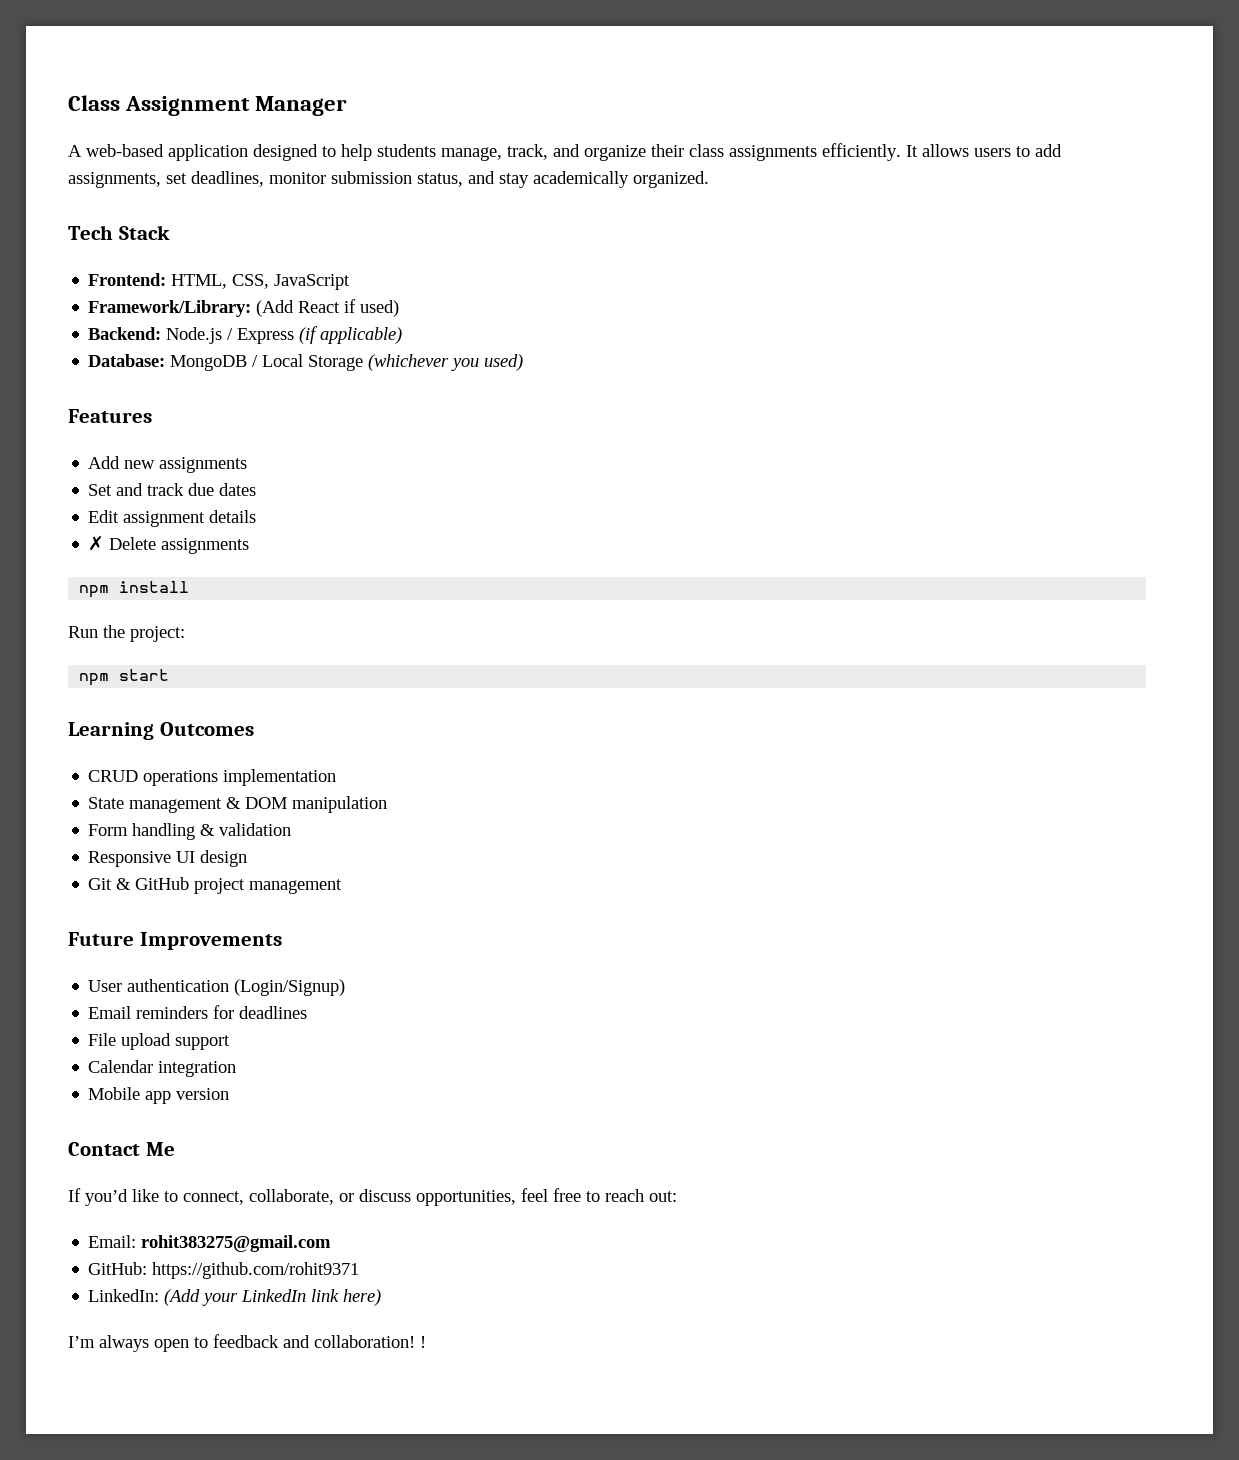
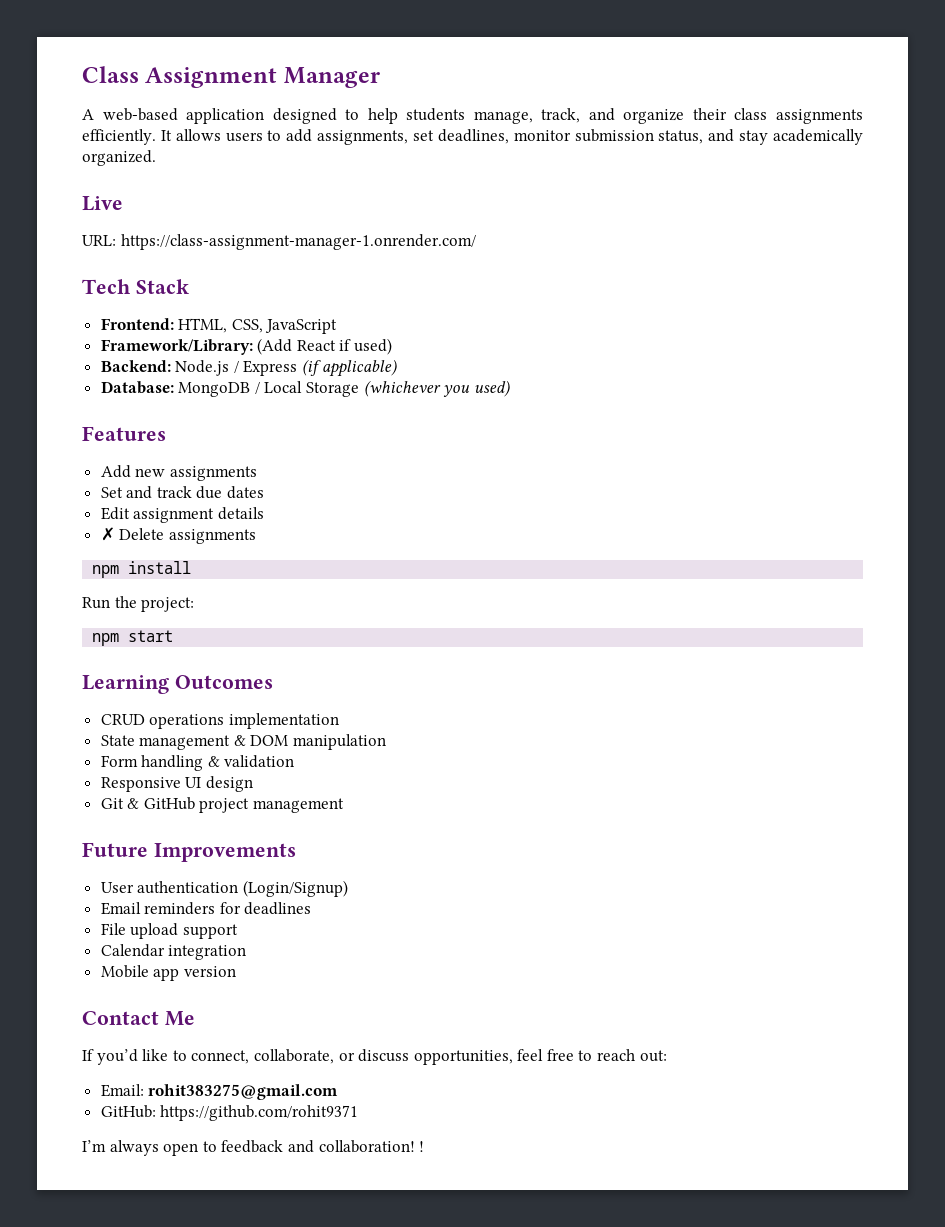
+ Live
+ URL: https://class-assignment-manager-1.onrender.com/
- LinkedIn: (Add your LinkedIn link here)

